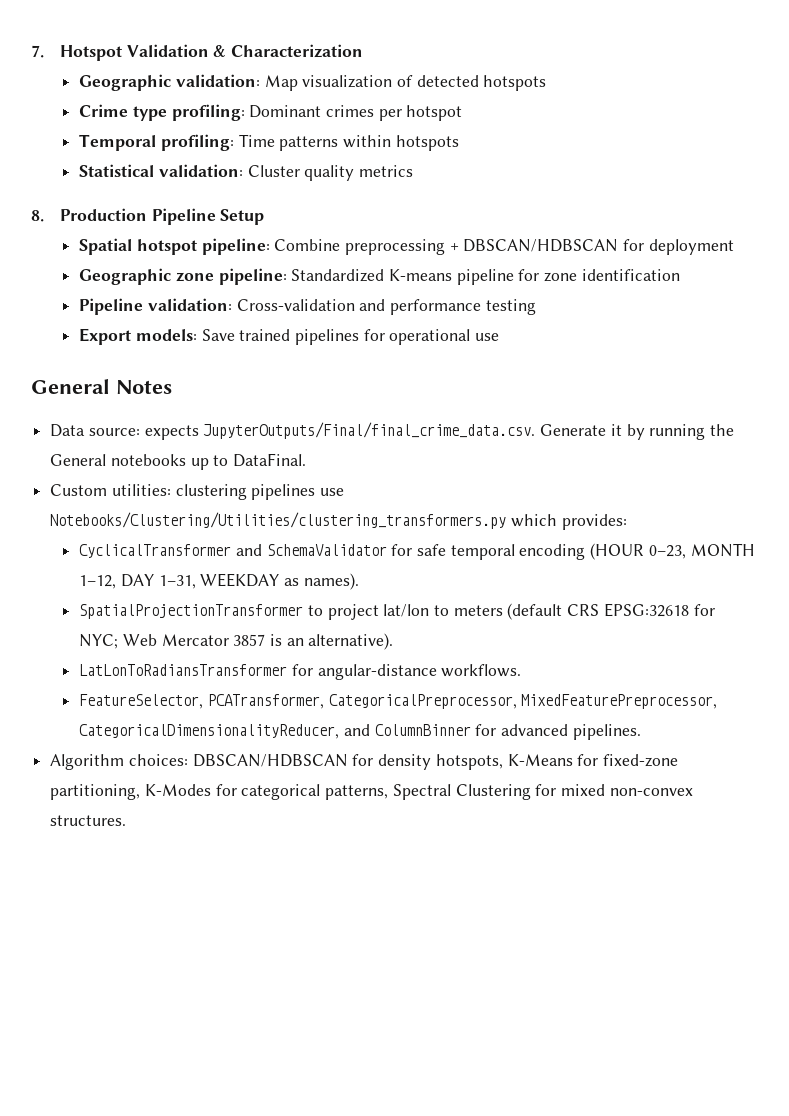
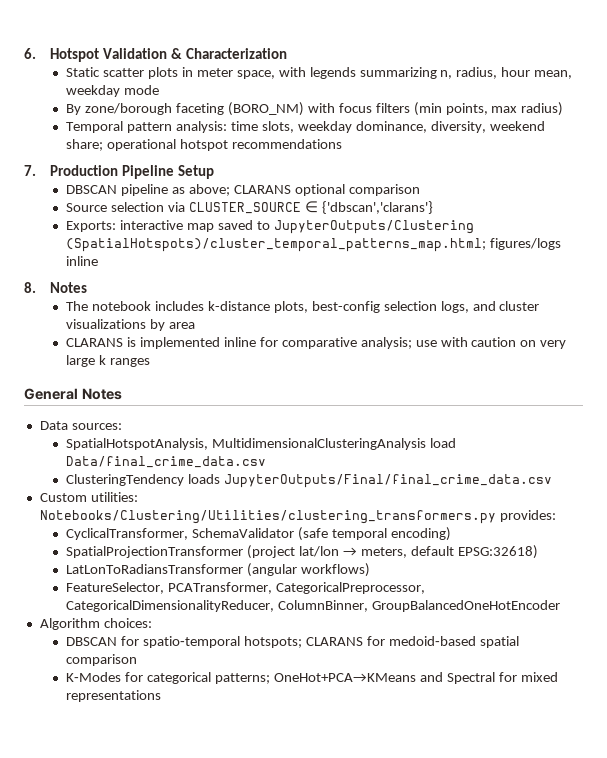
- 7. Hotspot Validation & Characterization
+ 6. Hotspot Validation & Characterization
- Geographic validation: Map visualization of detected hotspots
- Crime type profiling: Dominant crimes per hotspot
- Temporal profiling: Time patterns within hotspots
- Statistical validation: Cluster quality metrics
- 8. Production Pipeline Setup
- Spatial hotspot pipeline: Combine preprocessing + DBSCAN/HDBSCAN for deployment
- Geographic zone pipeline: Standardized K-means pipeline for zone identification
- Pipeline validation: Cross-validation and performance testing
- Export models: Save trained pipelines for operational use
+ Static scatter plots in meter space, with legends summarizing n, radius, hour mean, weekday mode
+ By zone/borough faceting (BORO_NM) with focus filters (min points, max radius)
+ Temporal pattern analysis: time slots, weekday dominance, diversity, weekend share; operational hotspot recommendations
+ 7. Production Pipeline Setup
+ DBSCAN pipeline as above; CLARANS optional comparison
+ Source selection via CLUSTER_SOURCE ∈ {'dbscan','clarans'}
+ Exports: interactive map saved to JupyterOutputs/Clustering (SpatialHotspots)/cluster_temporal_patterns_map.html; figures/logs inline
+ 8. Notes
+ The notebook includes k-distance plots, best-config selection logs, and cluster visualizations by area
+ CLARANS is implemented inline for comparative analysis; use with caution on very large k ranges
  General Notes
- Data source: expects JupyterOutputs/Final/final_crime_data.csv. Generate it by running the General notebooks up to DataFinal.
- Custom utilities: clustering pipelines use Notebooks/Clustering/Utilities/clustering_transformers.py which provides:
- CyclicalTransformer and SchemaValidator for safe temporal encoding (HOUR 0–23, MONTH 1–12, DAY 1–31, WEEKDAY as names).
- SpatialProjectionTransformer to project lat/lon to meters (default CRS EPSG:32618 for NYC; Web Mercator 3857 is an alternative).
- LatLonToRadiansTransformer for angular-distance workflows.
- FeatureSelector, PCATransformer, CategoricalPreprocessor, MixedFeaturePreprocessor, CategoricalDimensionalityReducer, and ColumnBinner for advanced pipelines.
- Algorithm choices: DBSCAN/HDBSCAN for density hotspots, K-Means for fixed-zone partitioning, K-Modes for categorical patterns, Spectral Clustering for mixed non-convex structures.
+ Data sources:
+ SpatialHotspotAnalysis, MultidimensionalClusteringAnalysis load Data/final_crime_data.csv
+ ClusteringTendency loads JupyterOutputs/Final/final_crime_data.csv
+ Custom utilities: Notebooks/Clustering/Utilities/clustering_transformers.py provides:
+ CyclicalTransformer, SchemaValidator (safe temporal encoding)
+ SpatialProjectionTransformer (project lat/lon → meters, default EPSG:32618)
+ LatLonToRadiansTransformer (angular workflows)
+ FeatureSelector, PCATransformer, CategoricalPreprocessor, CategoricalDimensionalityReducer, ColumnBinner, GroupBalancedOneHotEncoder
+ Algorithm choices:
+ DBSCAN for spatio‑temporal hotspots; CLARANS for medoid‑based spatial comparison
+ K‑Modes for categorical patterns; OneHot+PCA→KMeans and Spectral for mixed representations

